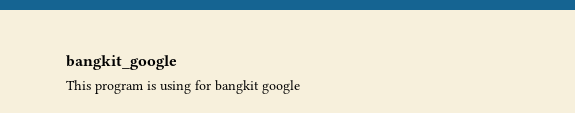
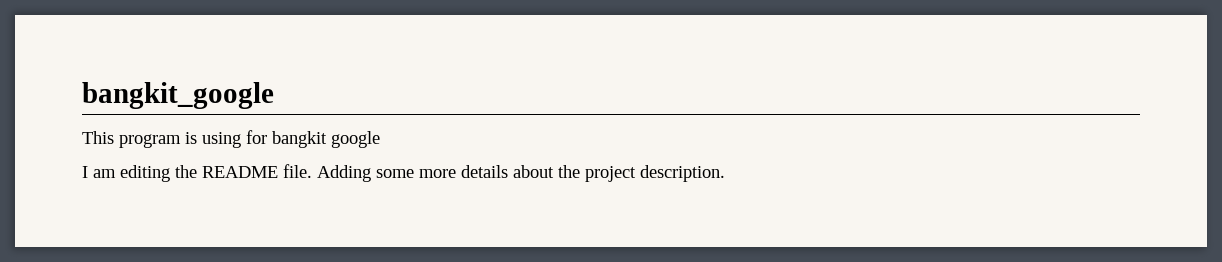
+ I am editing the README file. Adding some more details about the project description.

